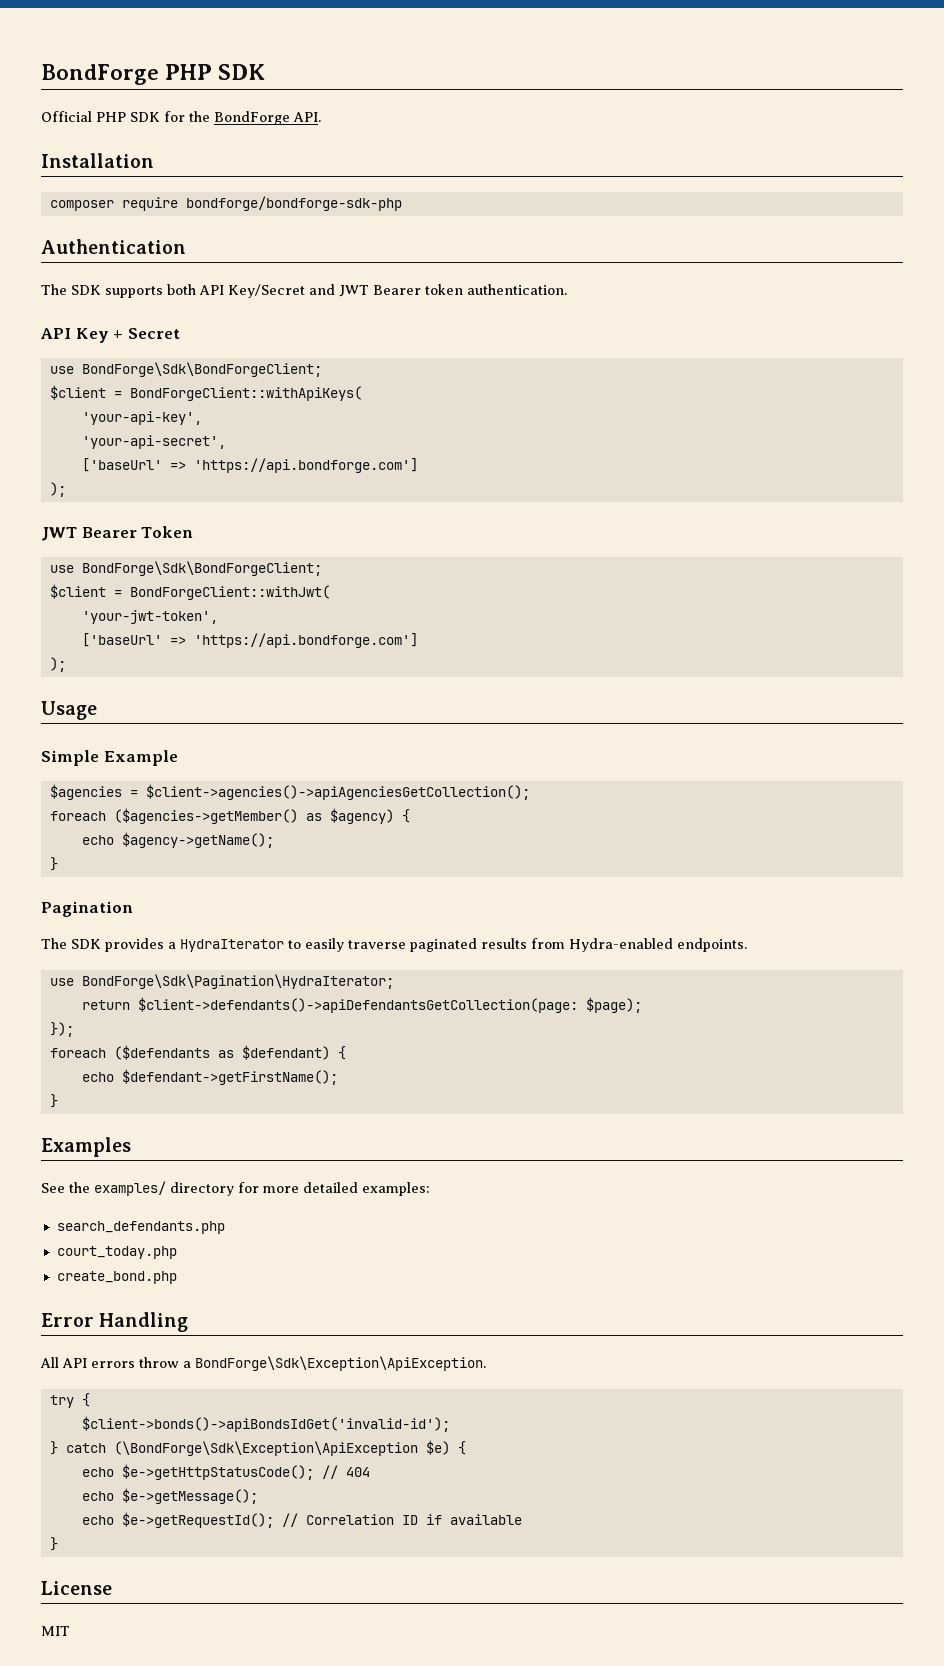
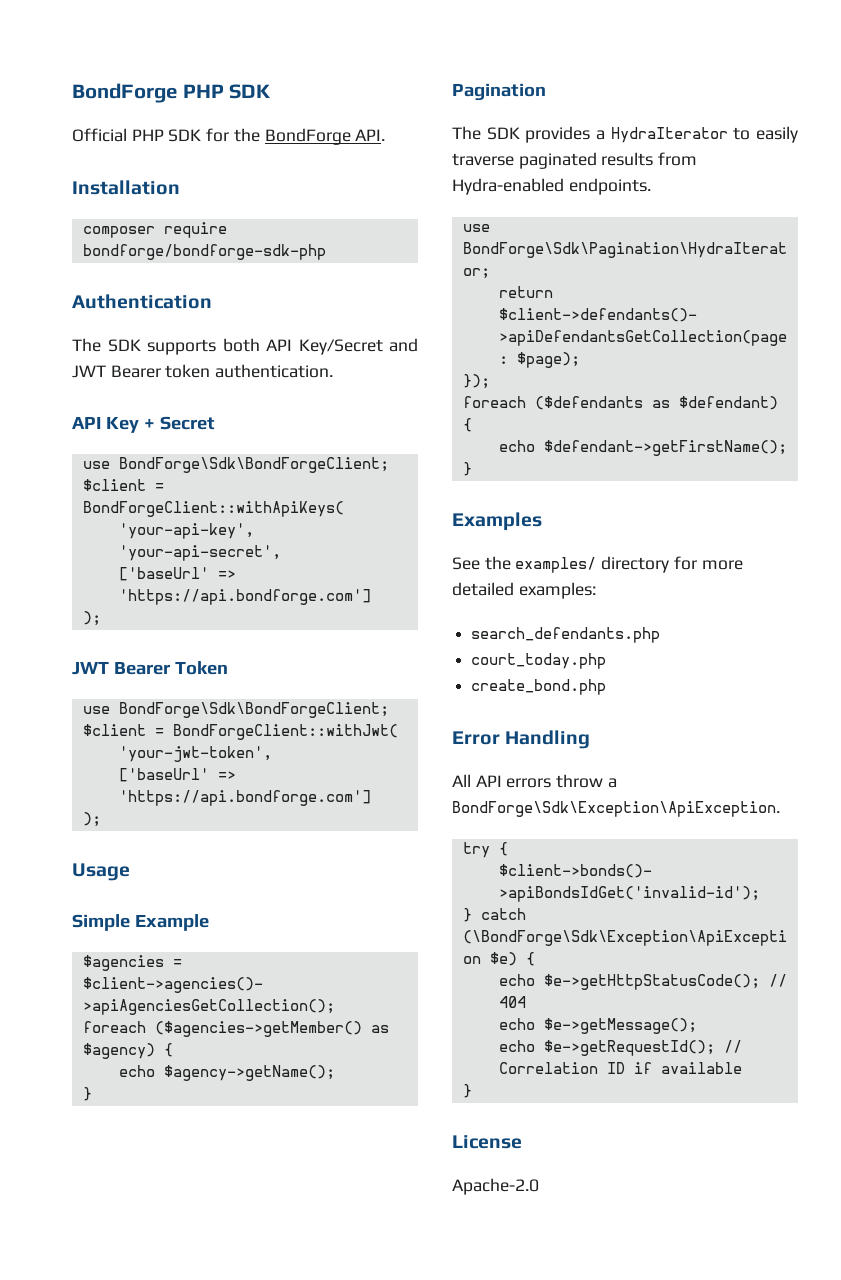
- MIT
+ Apache-2.0

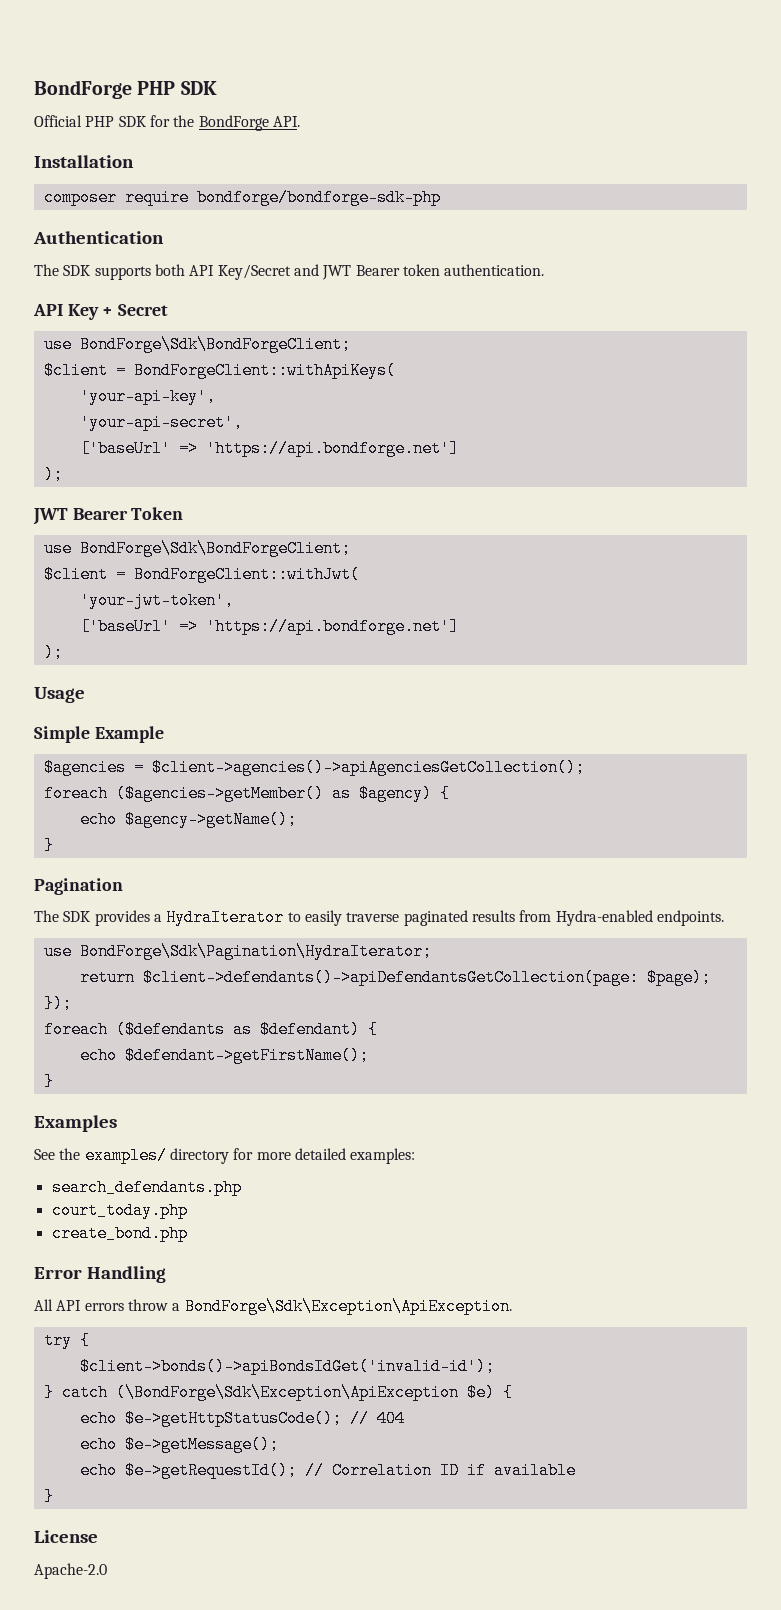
  'your-api-secret',
- ['baseUrl' => 'https://api.bondforge.com']
+ ['baseUrl' => 'https://api.bondforge.net']
  'your-jwt-token',
- ['baseUrl' => 'https://api.bondforge.com']
+ ['baseUrl' => 'https://api.bondforge.net']

